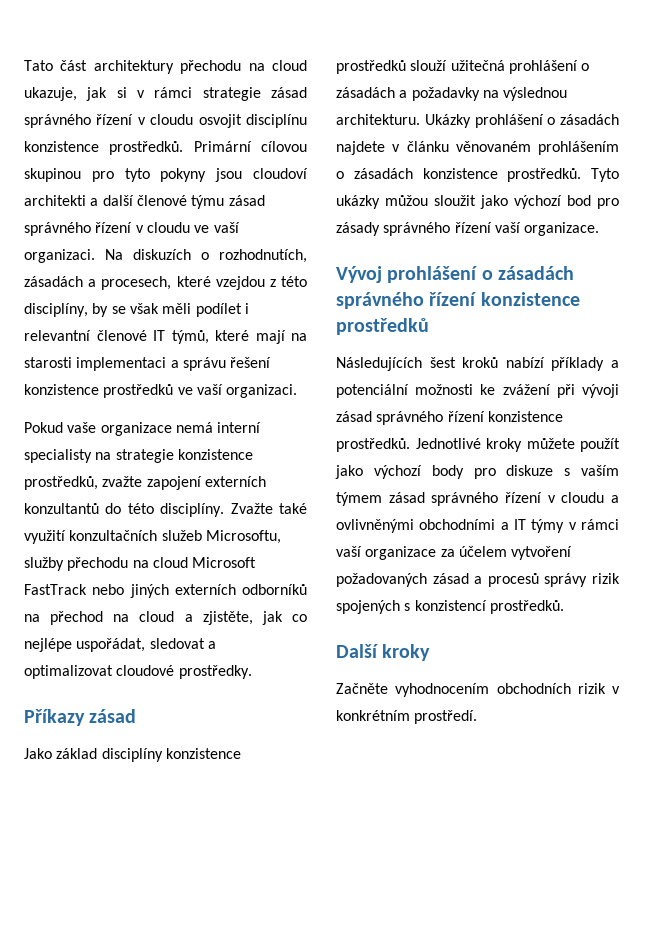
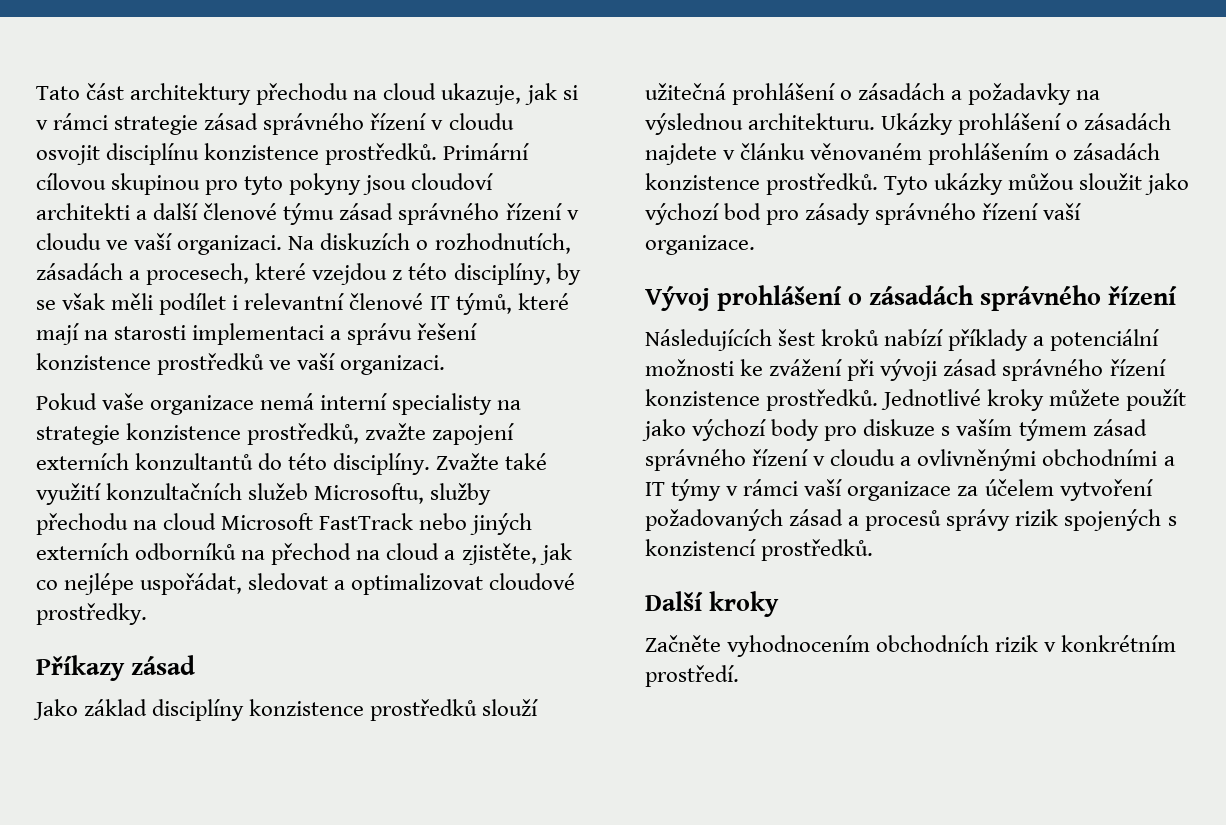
- Vývoj prohlášení o zásadách správného řízení konzistence prostředků
+ Vývoj prohlášení o zásadách správného řízení

